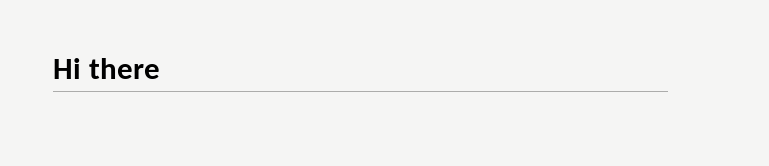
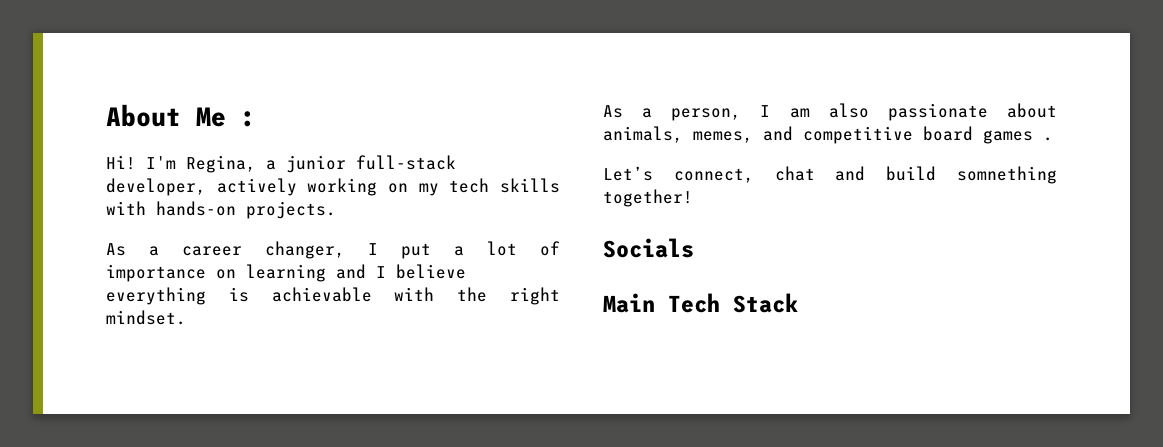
- Hi there
+ About Me :
+ Hi! I'm Regina, a junior full-stack developer, actively working on my tech skills with hands-on projects.
+ As a career changer, I put a lot of importance on learning and I believe everything is achievable with the right mindset.
+ As a person, I am also passionate about animals, memes, and competitive board games .
+ Let’s connect, chat and build somnething together!
+ Socials
+ Main Tech Stack

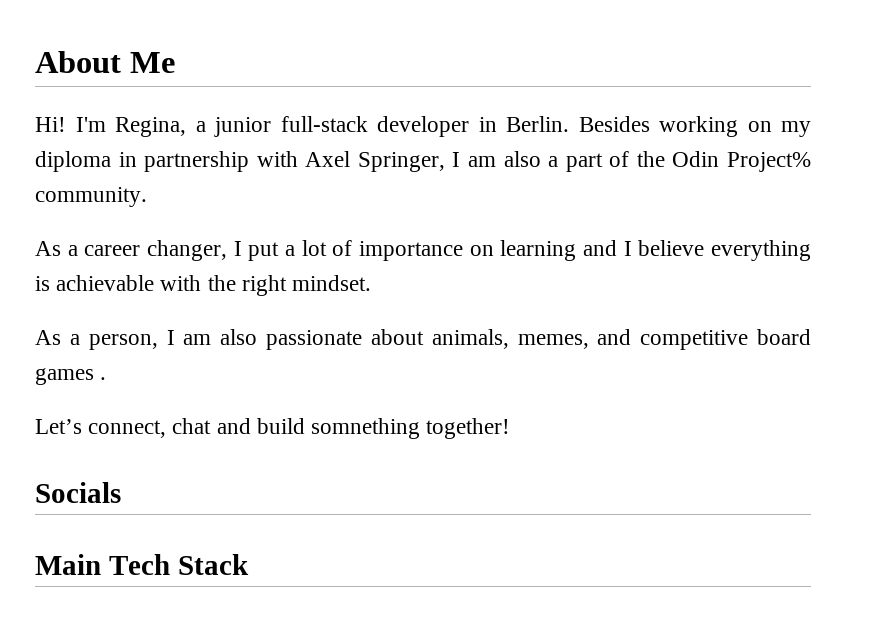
- About Me :
+ About Me
- I'm Regina, a junior full-stack developer, actively working on my tech skills with hands-on projects.
+ I'm Regina, a junior full-stack developer in Berlin. Besides working on my diploma in partnership with Axel Springer, I am also a part of the Odin Project% community.

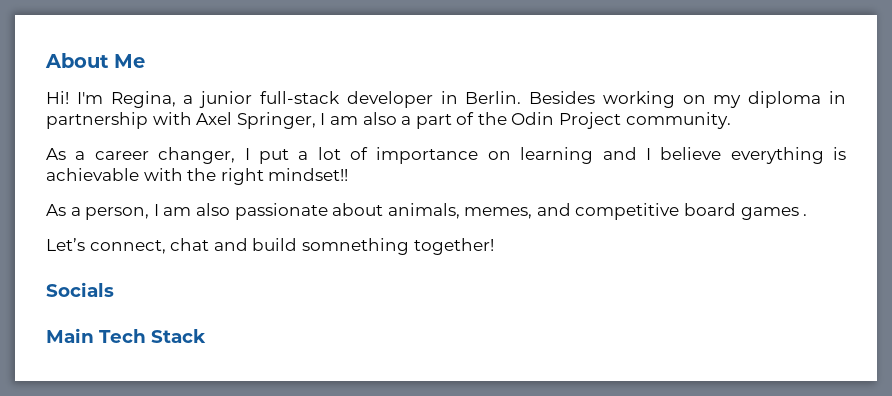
- Besides working on my diploma in partnership with Axel Springer, I am also a part of the Odin Project% community.
+ Besides working on my diploma in partnership with Axel Springer, I am also a part of the Odin Project community.
- As a career changer, I put a lot of importance on learning and I believe everything is achievable with the right mindset.
+ As a career changer, I put a lot of importance on learning and I believe everything is achievable with the right mindset!!

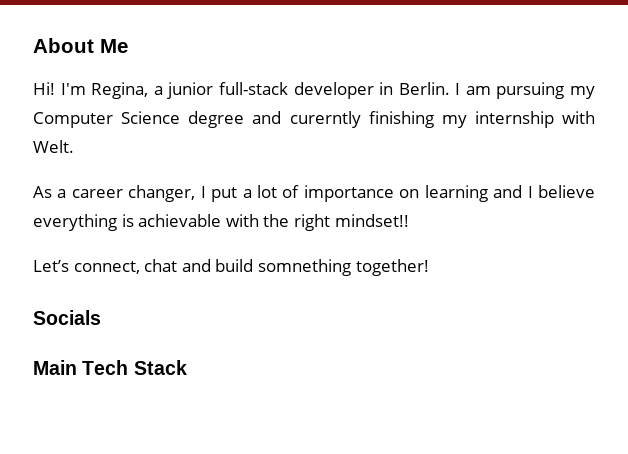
- Besides working on my diploma in partnership with Axel Springer, I am also a part of the Odin Project community.
+ I am pursuing my Computer Science degree and curerntly finishing my internship with Welt.
- As a person, I am also passionate about animals, memes, and competitive board games .

